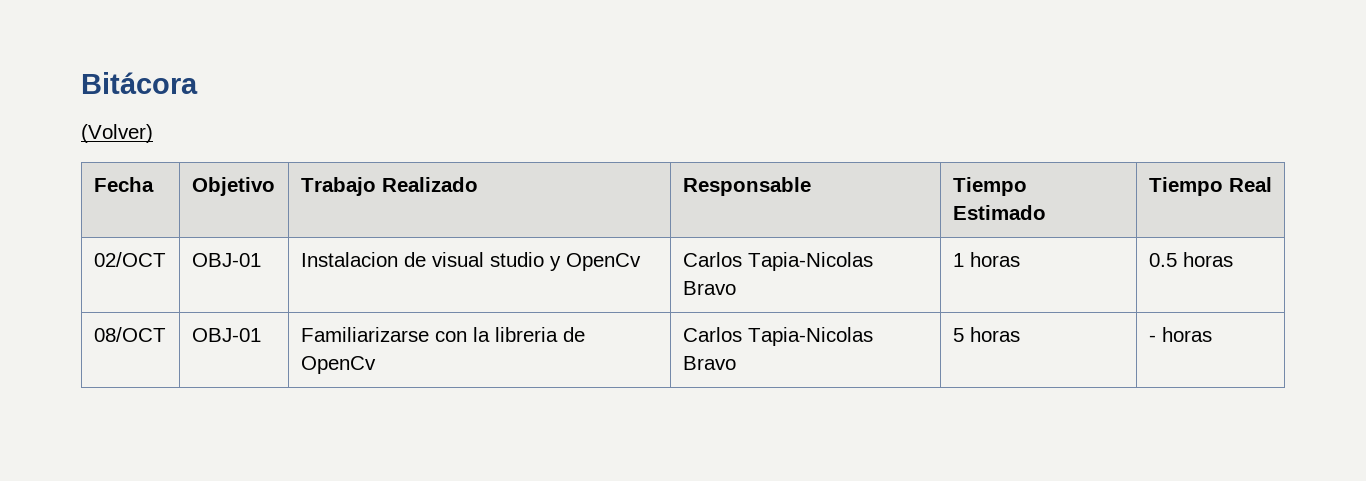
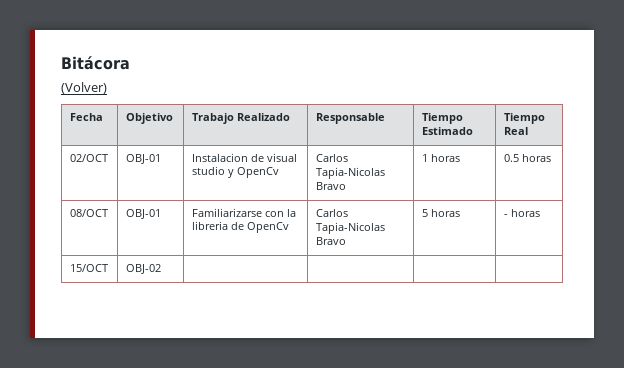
+ 15/OCT | OBJ-02 | | | |

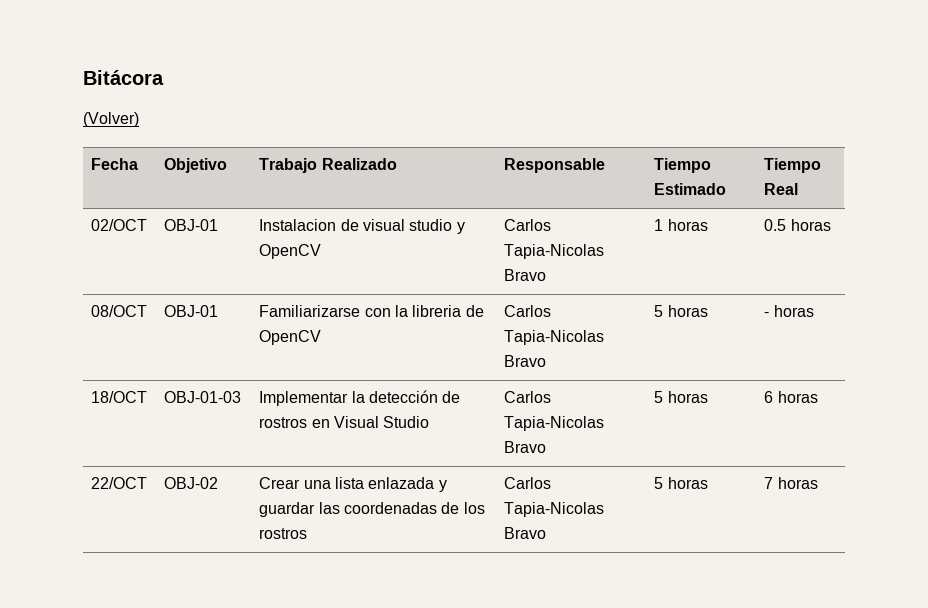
- 02/OCT | OBJ-01 | Instalacion de visual studio y OpenCv | Carlos Tapia-Nicolas Bravo | 1 horas | 0.5 horas
+ 02/OCT | OBJ-01 | Instalacion de visual studio y OpenCV | Carlos Tapia-Nicolas Bravo | 1 horas | 0.5 horas
- 08/OCT | OBJ-01 | Familiarizarse con la libreria de OpenCv | Carlos Tapia-Nicolas Bravo | 5 horas | - horas
+ 08/OCT | OBJ-01 | Familiarizarse con la libreria de OpenCV | Carlos Tapia-Nicolas Bravo | 5 horas | - horas
- 15/OCT | OBJ-02 | | | |
+ 18/OCT | OBJ-01-03 | Implementar la detección de rostros en Visual Studio | Carlos Tapia-Nicolas Bravo | 5 horas | 6 horas
+ 22/OCT | OBJ-02 | Crear una lista enlazada y guardar las coordenadas de los rostros | Carlos Tapia-Nicolas Bravo | 5 horas | 7 horas

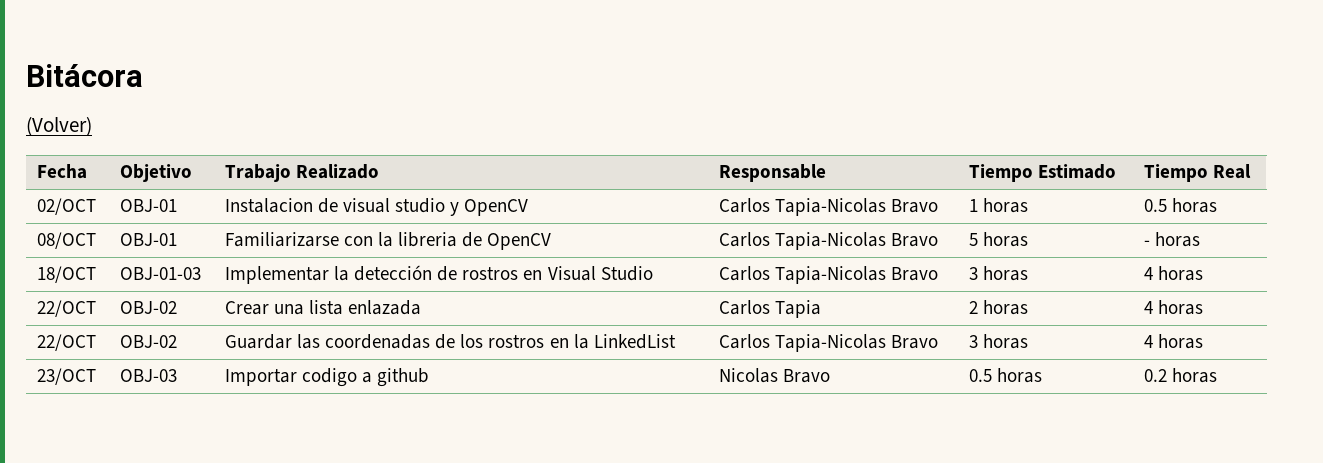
- 18/OCT | OBJ-01-03 | Implementar la detección de rostros en Visual Studio | Carlos Tapia-Nicolas Bravo | 5 horas | 6 horas
+ 18/OCT | OBJ-01-03 | Implementar la detección de rostros en Visual Studio | Carlos Tapia-Nicolas Bravo | 3 horas | 4 horas
- 22/OCT | OBJ-02 | Crear una lista enlazada y guardar las coordenadas de los rostros | Carlos Tapia-Nicolas Bravo | 5 horas | 7 horas
+ 22/OCT | OBJ-02 | Crear una lista enlazada | Carlos Tapia | 2 horas | 4 horas
+ 22/OCT | OBJ-02 | Guardar las coordenadas de los rostros en la LinkedList | Carlos Tapia-Nicolas Bravo | 3 horas | 4 horas
+ 23/OCT | OBJ-03 | Importar codigo a github | Nicolas Bravo | 0.5 horas | 0.2 horas

